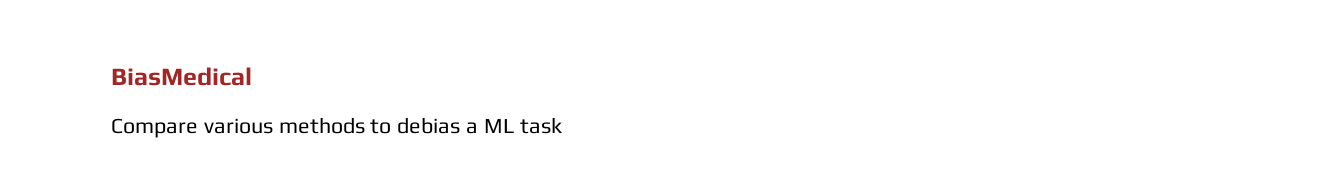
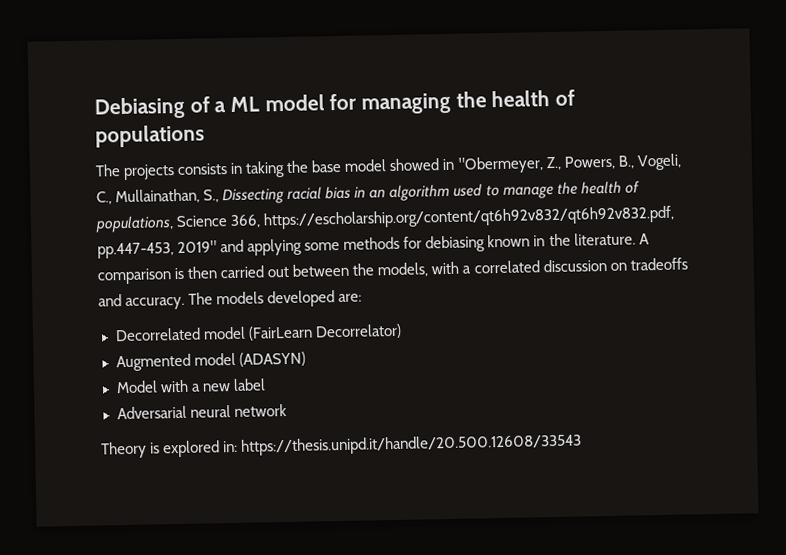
- BiasMedical
- Compare various methods to debias a ML task
+ Debiasing of a ML model for managing the health of populations
+ The projects consists in taking the base model showed in "Obermeyer, Z., Powers, B., Vogeli, C., Mullainathan, S., Dissecting racial bias in an algorithm used to manage the health of populations, Science 366, https://escholarship.org/content/qt6h92v832/qt6h92v832.pdf, pp.447-453, 2019" and applying some methods for debiasing known in the literature. A comparison is then carried out between the models, with a correlated discussion on tradeoffs and accuracy. The models developed are:
+ Decorrelated model (FairLearn Decorrelator)
+ Augmented model (ADASYN)
+ Model with a new label
+ Adversarial neural network
+ Theory is explored in: https://thesis.unipd.it/handle/20.500.12608/33543

